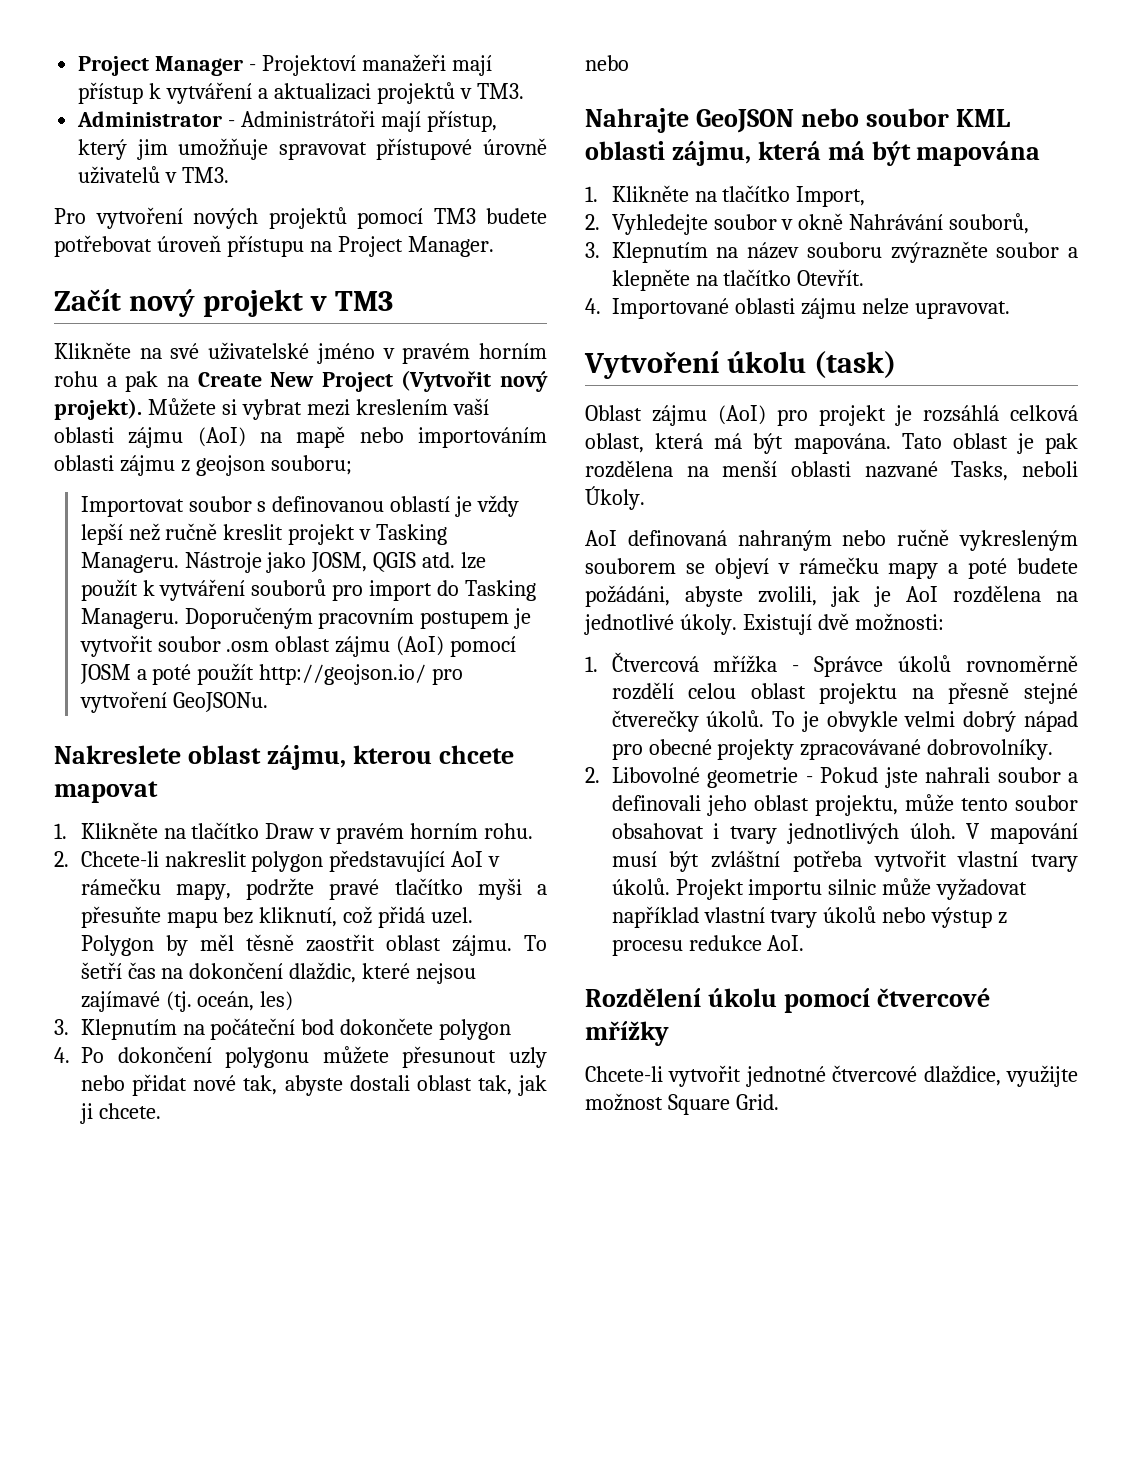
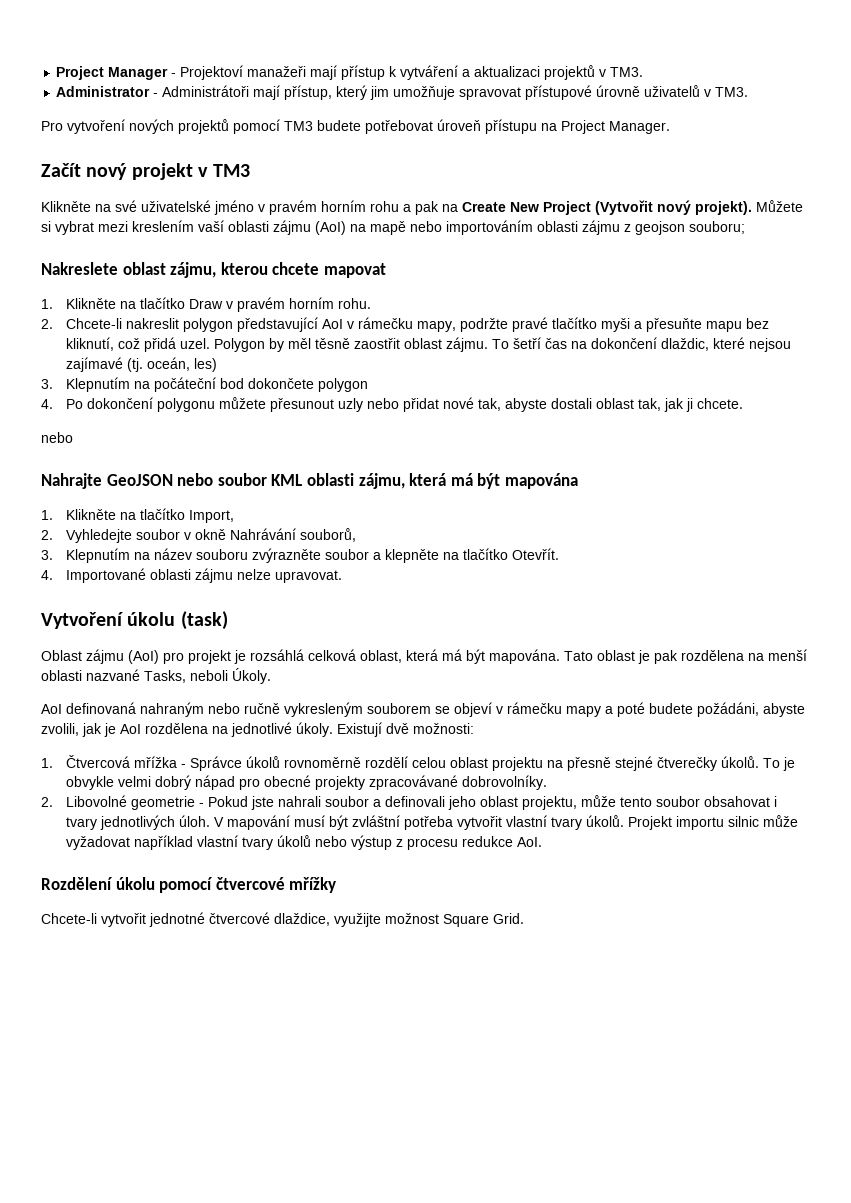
- Importovat soubor s definovanou oblastí je vždy lepší než ručně kreslit projekt v Tasking Manageru. Nástroje jako JOSM, QGIS atd. lze použít k vytváření souborů pro import do Tasking Manageru. Doporučeným pracovním postupem je vytvořit soubor .osm oblast zájmu (AoI) pomocí JOSM a poté použít http://geojson.io/ pro vytvoření GeoJSONu.

